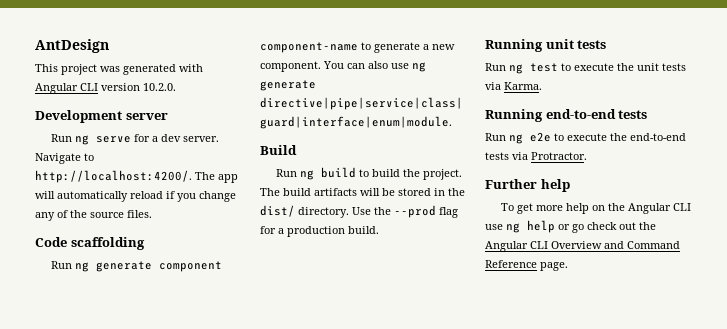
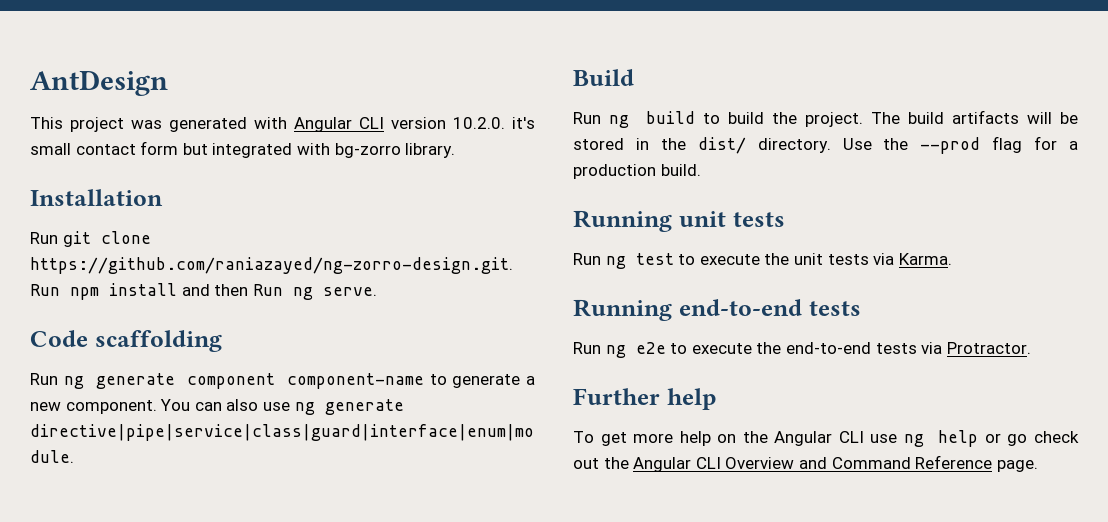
- This project was generated with Angular CLI version 10.2.0.
- Development server
- Run ng serve for a dev server. Navigate to http://localhost:4200/. The app will automatically reload if you change any of the source files.
+ This project was generated with Angular CLI version 10.2.0. it's small contact form but integrated with bg-zorro library.
+ Installation
+ Run git clone https://github.com/raniazayed/ng-zorro-design.git. Run npm install and then Run ng serve.

